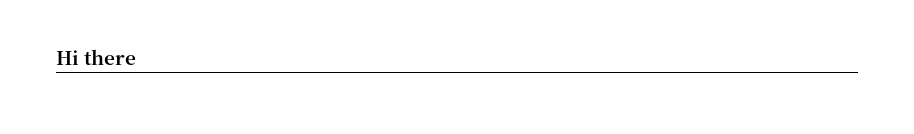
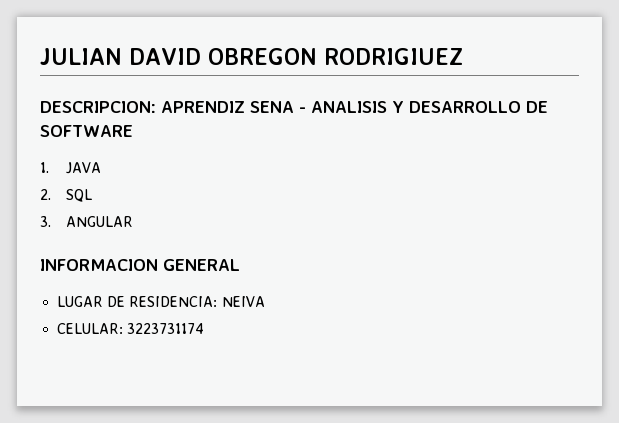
- Hi there
+ JULIAN DAVID OBREGON RODRIGIUEZ
+ DESCRIPCION: APRENDIZ SENA - ANALISIS Y DESARROLLO DE SOFTWARE
+ 1. JAVA
+ 2. SQL
+ 3. ANGULAR
+ INFORMACION GENERAL
+ LUGAR DE RESIDENCIA: NEIVA
+ CELULAR: 3223731174

